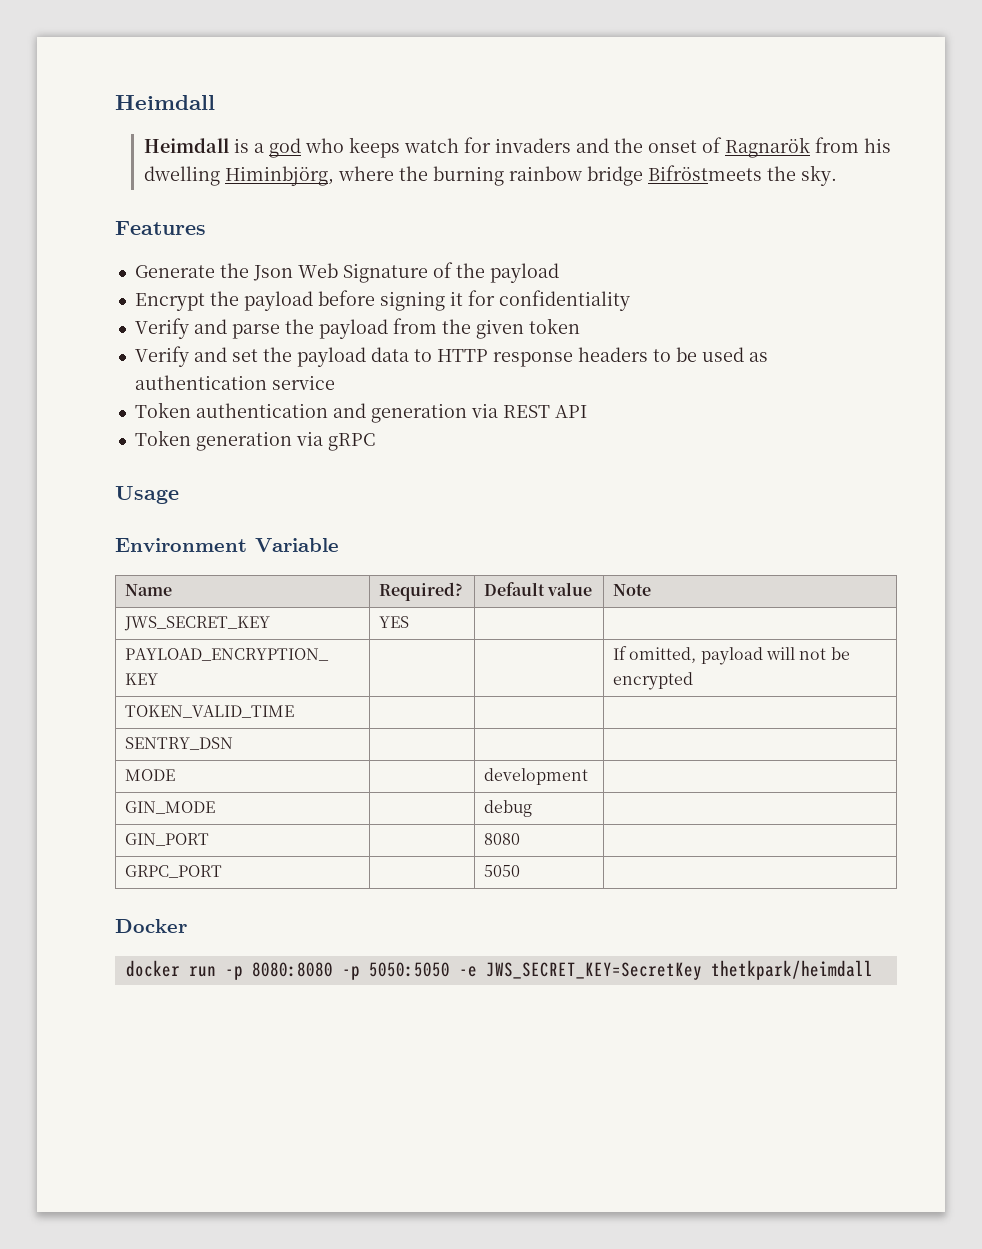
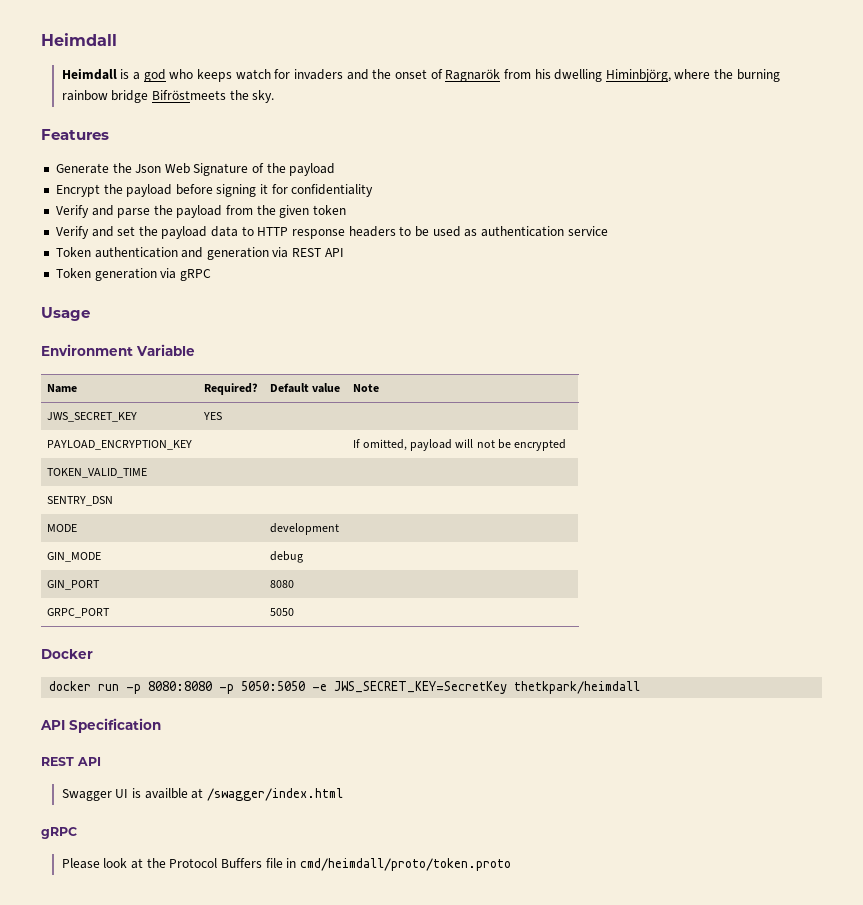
+ API Specification
+ REST API
+ Swagger UI is availble at /swagger/index.html
+ gRPC
+ Please look at the Protocol Buffers file in cmd/heimdall/proto/token.proto

